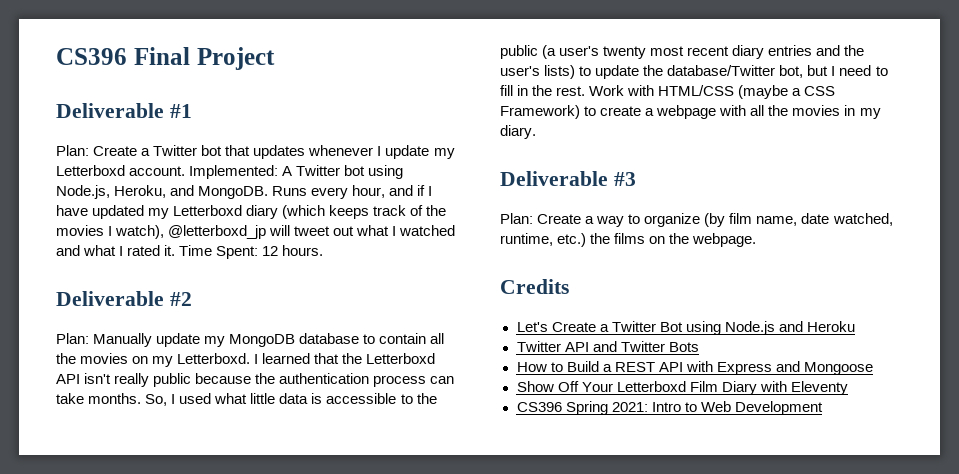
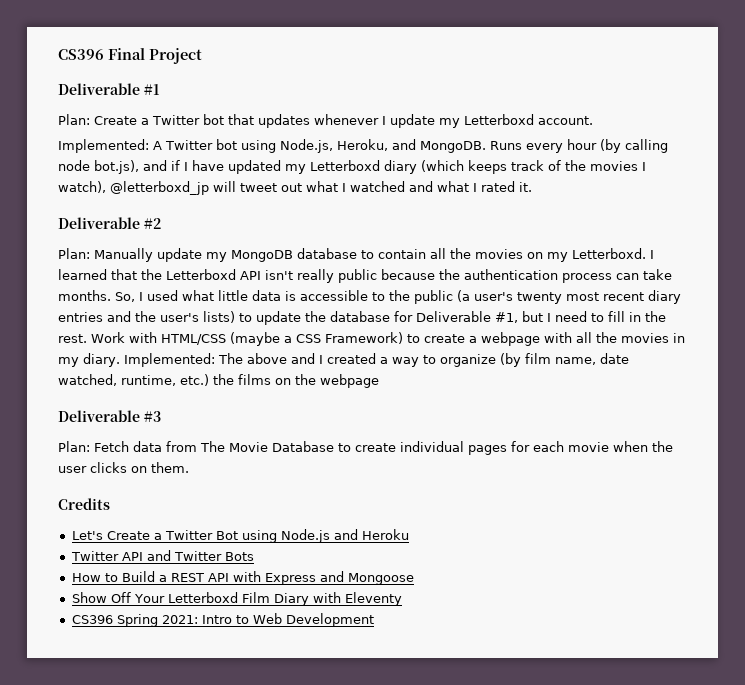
- Plan: Create a Twitter bot that updates whenever I update my Letterboxd account. Implemented: A Twitter bot using Node.js, Heroku, and MongoDB.
+ Plan: Create a Twitter bot that updates whenever I update my Letterboxd account.
+ Implemented: A Twitter bot using Node.js, Heroku, and MongoDB.
- Runs every hour, and if I have updated my Letterboxd diary (which keeps track of the movies I watch), @letterboxd_jp will tweet out what I watched and what I rated it. Time Spent: 12 hours.
+ Runs every hour (by calling node bot.js), and if I have updated my Letterboxd diary (which keeps track of the movies I watch), @letterboxd_jp will tweet out what I watched and what I rated it.
- So, I used what little data is accessible to the public (a user's twenty most recent diary entries and the user's lists) to update the database/Twitter bot, but I need to fill in the rest.
+ So, I used what little data is accessible to the public (a user's twenty most recent diary entries and the user's lists) to update the database for Deliverable #1, but I need to fill in the rest.
- Work with HTML/CSS (maybe a CSS Framework) to create a webpage with all the movies in my diary.
+ Work with HTML/CSS (maybe a CSS Framework) to create a webpage with all the movies in my diary. Implemented: The above and I created a way to organize (by film name, date watched, runtime, etc.) the films on the webpage
  Deliverable #3
- Plan: Create a way to organize (by film name, date watched, runtime, etc.) the films on the webpage.
+ Plan: Fetch data from The Movie Database to create individual pages for each movie when the user clicks on them.

